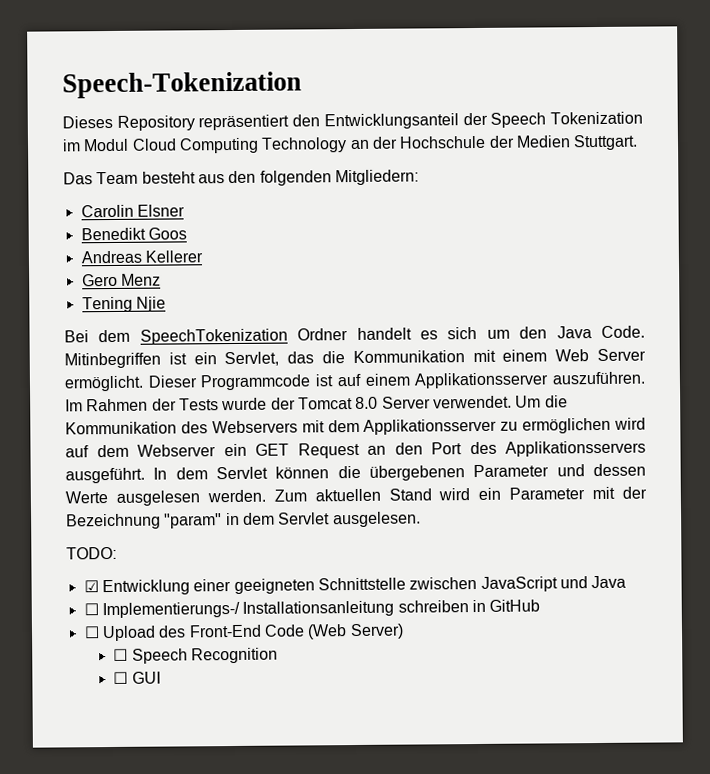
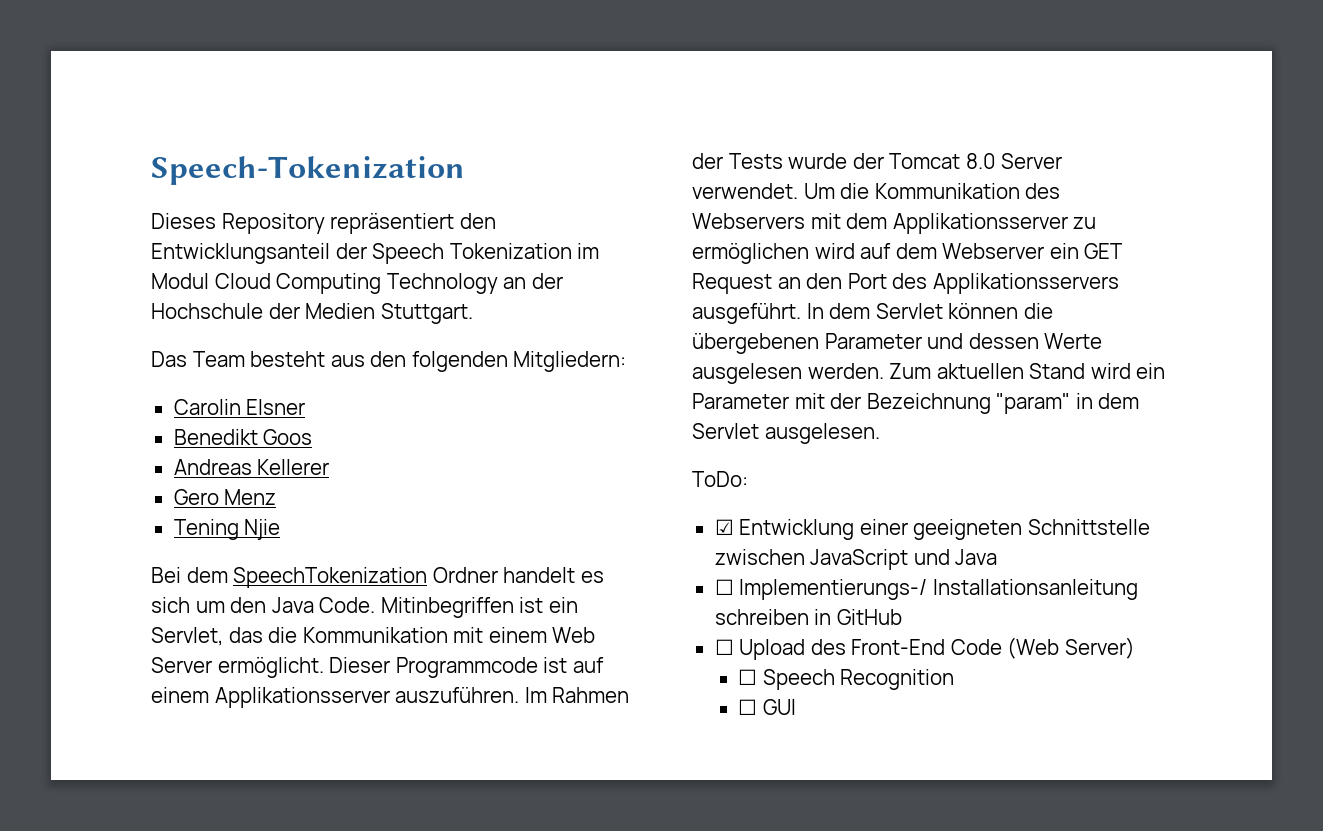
- TODO:
+ ToDo:

